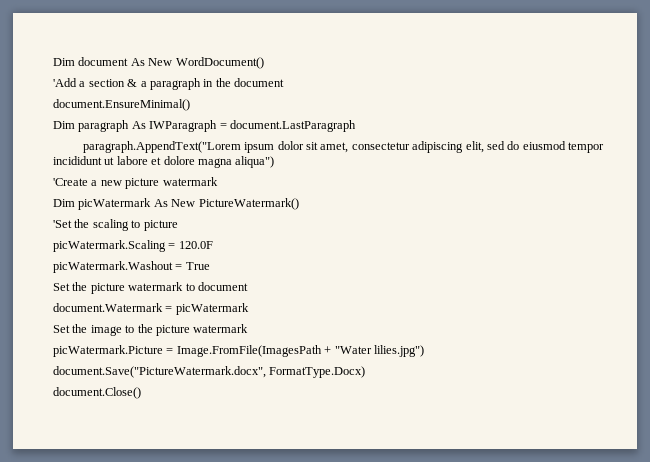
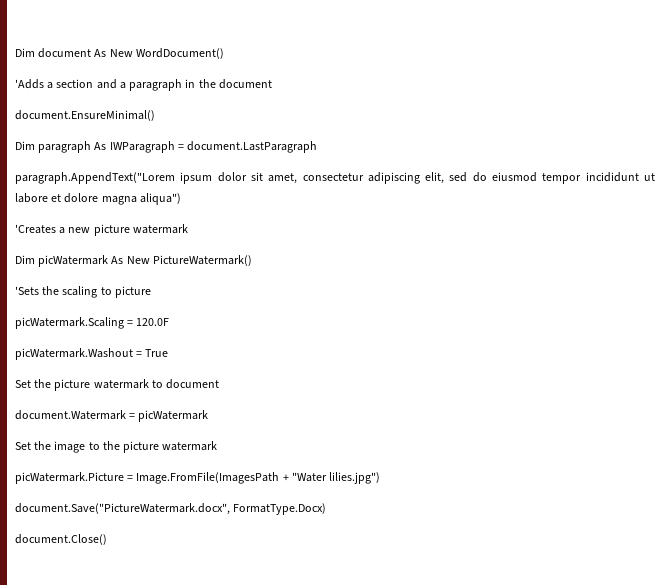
- 'Add a section & a paragraph in the document
+ 'Adds a section and a paragraph in the document
- 'Create a new picture watermark
+ 'Creates a new picture watermark
- 'Set the scaling to picture
+ 'Sets the scaling to picture

